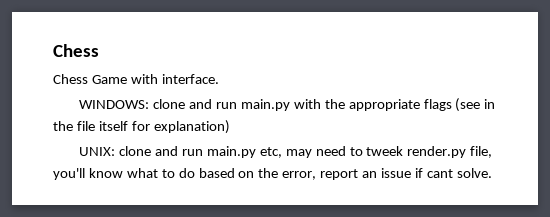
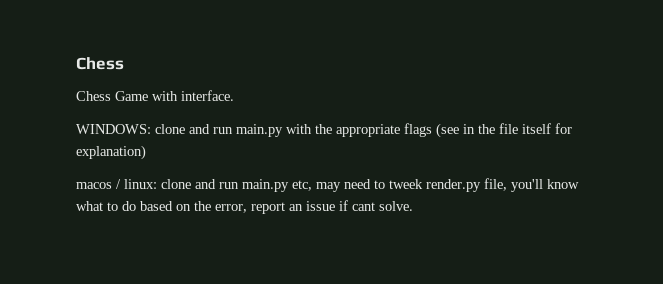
- UNIX: clone and run main.py etc, may need to tweek render.py file, you'll know what to do based on the error, report an issue if cant solve.
+ macos / linux: clone and run main.py etc, may need to tweek render.py file, you'll know what to do based on the error, report an issue if cant solve.

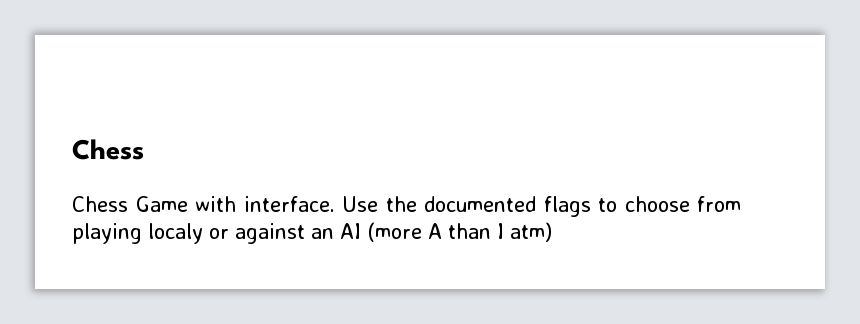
- Chess Game with interface.
- WINDOWS: clone and run main.py with the appropriate flags (see in the file itself for explanation)
- macos / linux: clone and run main.py etc, may need to tweek render.py file, you'll know what to do based on the error, report an issue if cant solve.
+ Chess Game with interface. Use the documented flags to choose from playing localy or against an AI (more A than I atm)

